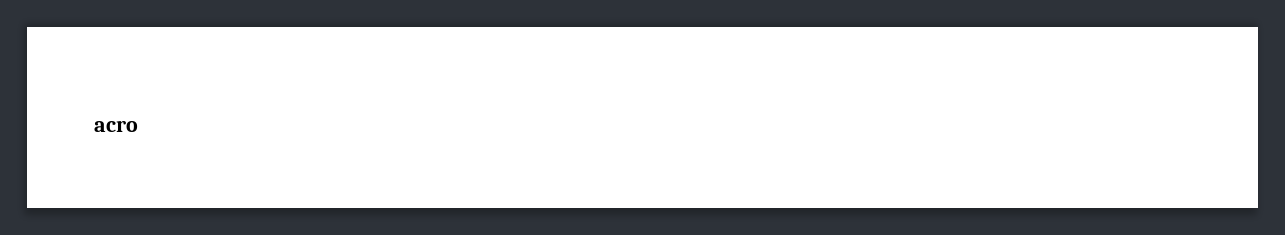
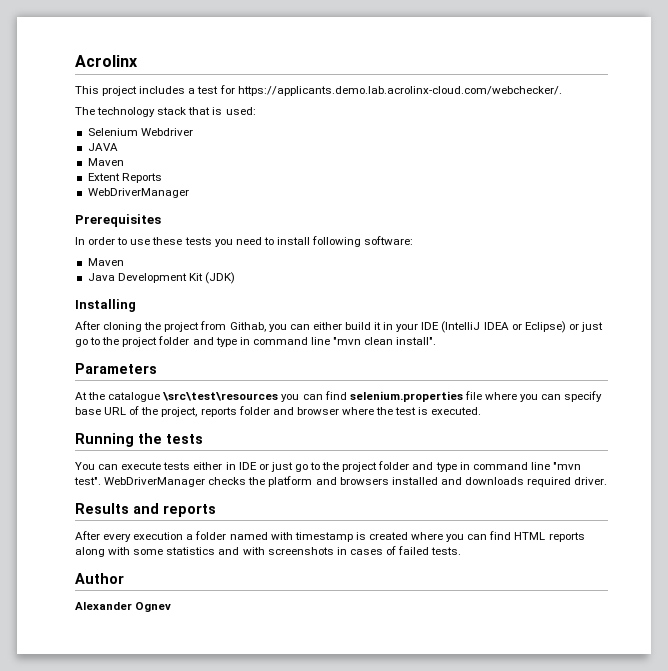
- acro
+ Acrolinx
+ This project includes a test for https://applicants.demo.lab.acrolinx-cloud.com/webchecker/.
+ The technology stack that is used:
+ Selenium Webdriver
+ JAVA
+ Maven
+ Extent Reports
+ WebDriverManager
+ Prerequisites
+ In order to use these tests you need to install following software:
+ Maven
+ Java Development Kit (JDK)
+ Installing
+ After cloning the project from Githab, you can either build it in your IDE (IntelliJ IDEA or Eclipse) or just go to the project folder and type in command line "mvn clean install".
+ Parameters
+ At the catalogue \src\test\resources you can find selenium.properties file where you can specify base URL of the project, reports folder and browser where the test is executed.
+ Running the tests
+ You can execute tests either in IDE or just go to the project folder and type in command line "mvn test". WebDriverManager checks the platform and browsers installed and downloads required driver.
+ Results and reports
+ After every execution a folder named with timestamp is created where you can find HTML reports along with some statistics and with screenshots in cases of failed tests.
+ Author
+ Alexander Ognev

